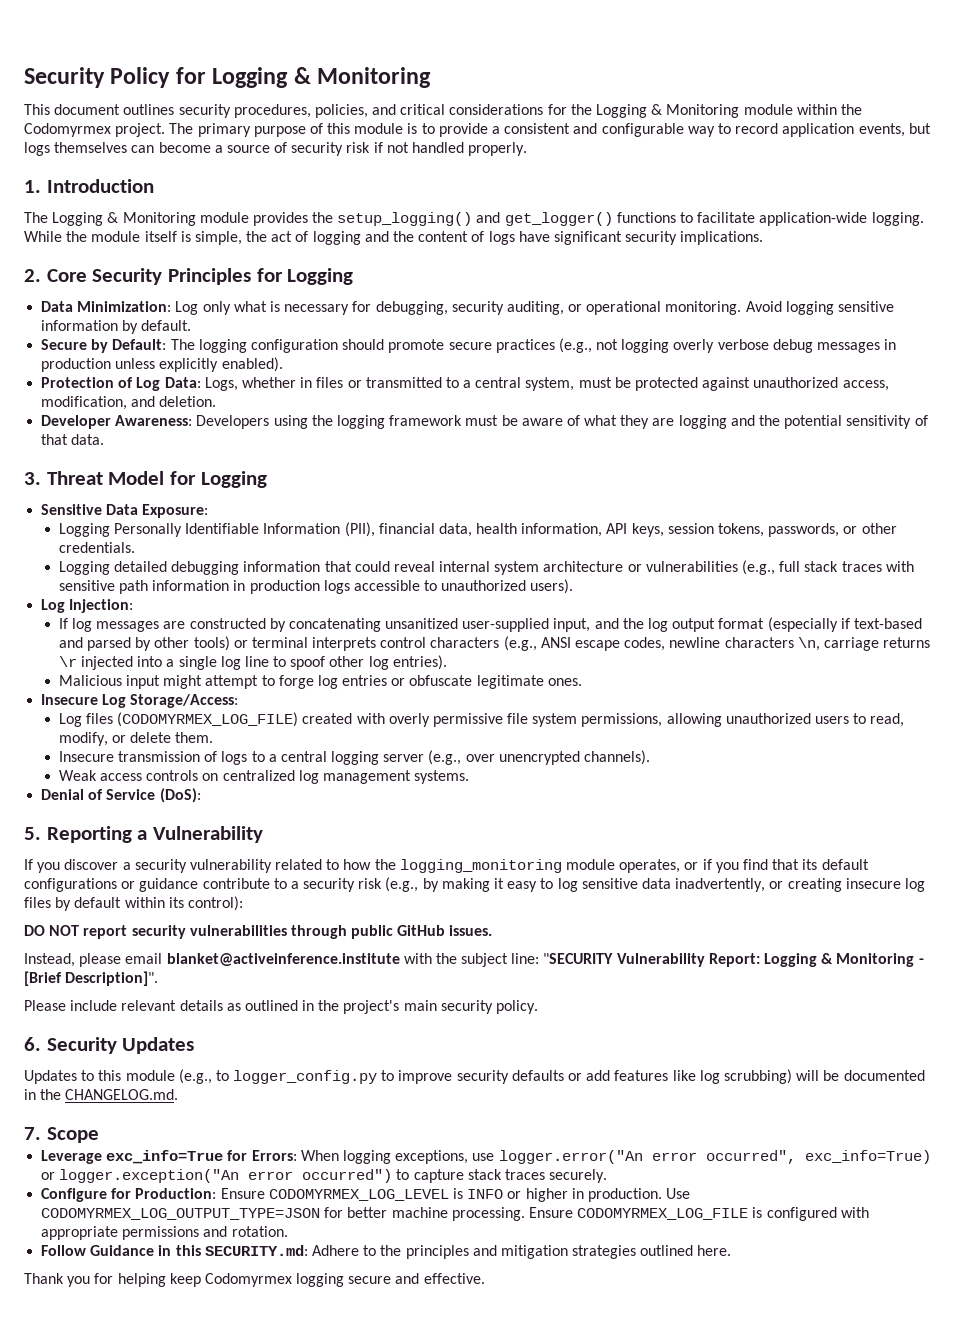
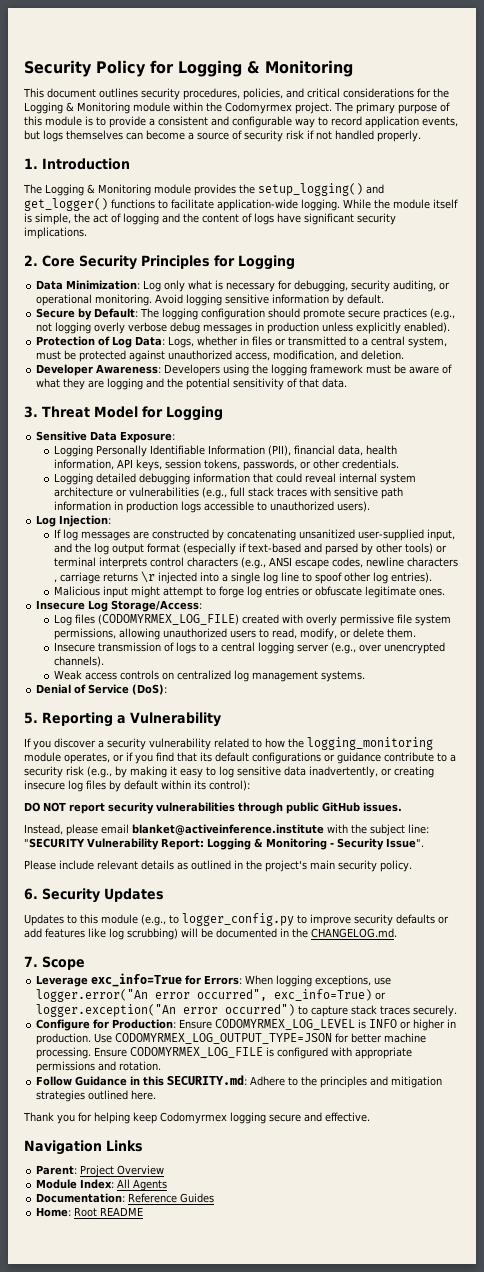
- If log messages are constructed by concatenating unsanitized user-supplied input, and the log output format (especially if text-based and parsed by other tools) or terminal interprets control characters (e.g., ANSI escape codes, newline characters \n, carriage returns \r injected into a single log line to spoof other log entries).
+ If log messages are constructed by concatenating unsanitized user-supplied input, and the log output format (especially if text-based and parsed by other tools) or terminal interprets control characters (e.g., ANSI escape codes, newline characters , carriage returns \r injected into a single log line to spoof other log entries).
- Instead, please email blanket@activeinference.institute with the subject line: "SECURITY Vulnerability Report: Logging & Monitoring - [Brief Description]".
+ Instead, please email blanket@activeinference.institute with the subject line: "SECURITY Vulnerability Report: Logging & Monitoring - Security Issue".
+ Navigation Links
+ Parent: Project Overview
+ Module Index: All Agents
+ Documentation: Reference Guides
+ Home: Root README

